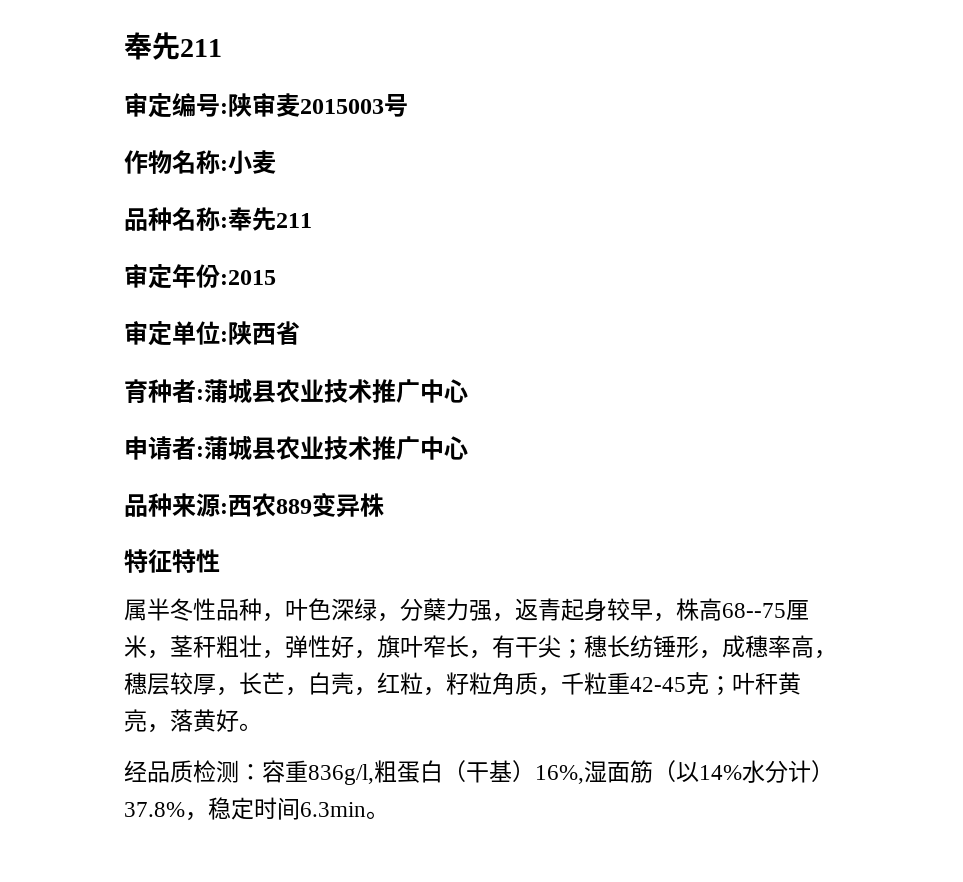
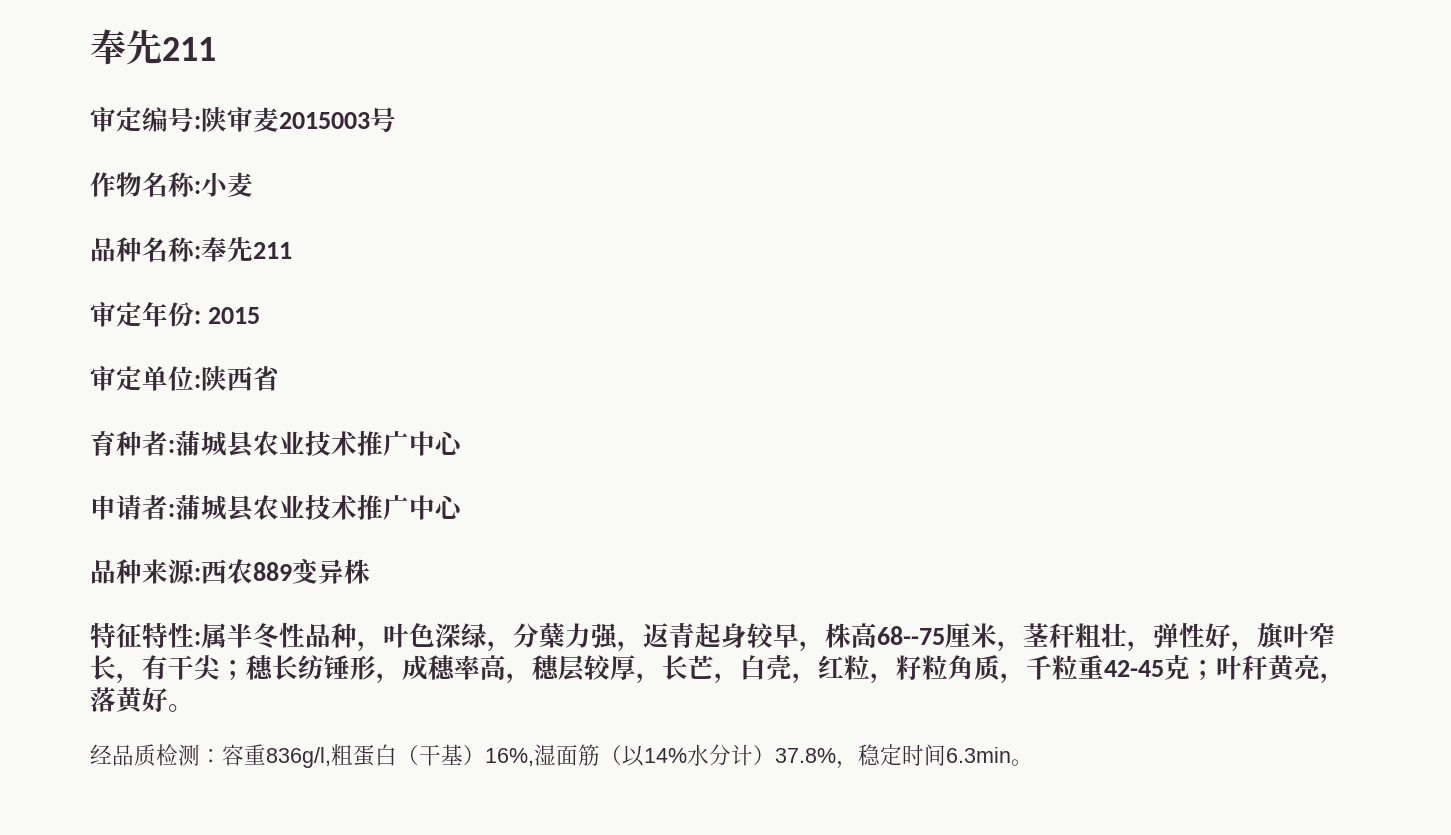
- 审定年份:2015
+ 审定年份: 2015
- 特征特性
- 属半冬性品种，叶色深绿，分蘖力强，返青起身较早，株高68--75厘米，茎秆粗壮，弹性好，旗叶窄长，有干尖；穗长纺锤形，成穗率高，穗层较厚，长芒，白壳，红粒，籽粒角质，千粒重42-45克；叶秆黄亮，落黄好。
+ 特征特性:属半冬性品种，叶色深绿，分蘖力强，返青起身较早，株高68--75厘米，茎秆粗壮，弹性好，旗叶窄长，有干尖；穗长纺锤形，成穗率高，穗层较厚，长芒，白壳，红粒，籽粒角质，千粒重42-45克；叶秆黄亮，落黄好。

